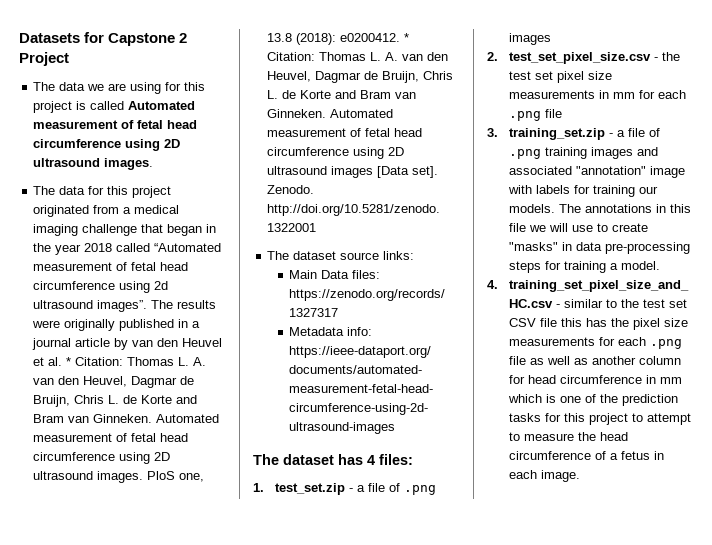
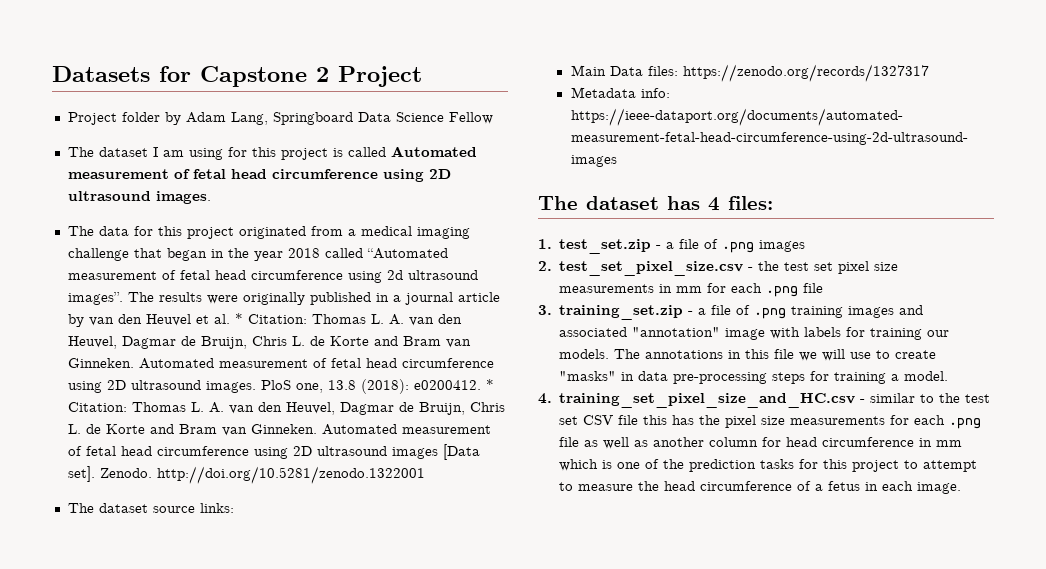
- The data we are using for this project is called Automated measurement of fetal head circumference using 2D ultrasound images.
+ Project folder by Adam Lang, Springboard Data Science Fellow
+ The dataset I am using for this project is called Automated measurement of fetal head circumference using 2D ultrasound images.

